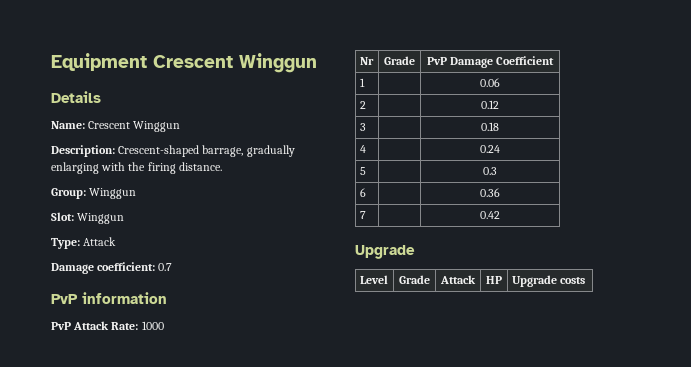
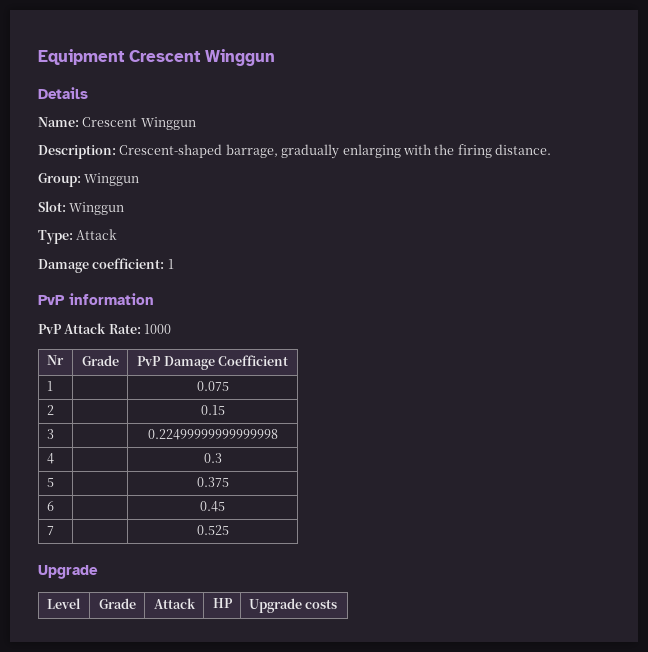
- Damage coefficient: 0.7
+ Damage coefficient: 1
- 1 | | 0.06
+ 1 | | 0.075
- 2 | | 0.12
+ 2 | | 0.15
- 3 | | 0.18
+ 3 | | 0.22499999999999998
- 4 | | 0.24
+ 4 | | 0.3
- 5 | | 0.3
+ 5 | | 0.375
- 6 | | 0.36
+ 6 | | 0.45
- 7 | | 0.42
+ 7 | | 0.525

